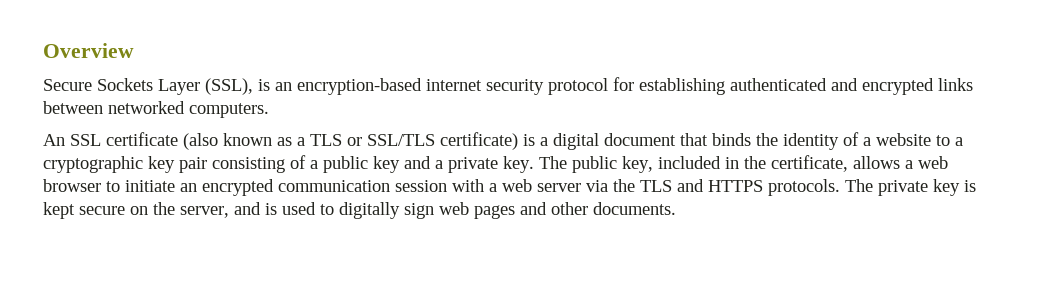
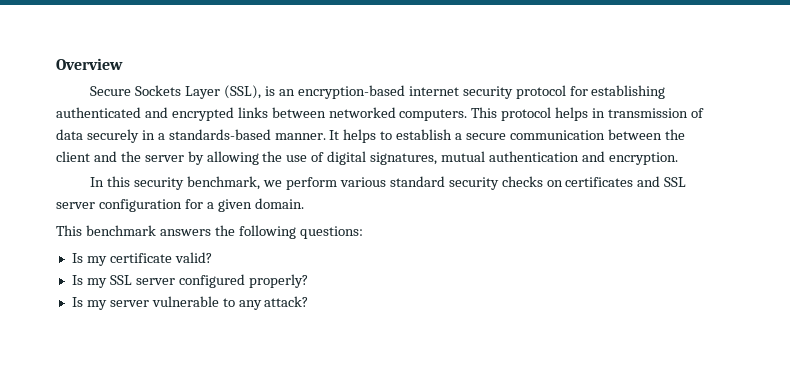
- Secure Sockets Layer (SSL), is an encryption-based internet security protocol for establishing authenticated and encrypted links between networked computers.
- An SSL certificate (also known as a TLS or SSL/TLS certificate) is a digital document that binds the identity of a website to a cryptographic key pair consisting of a public key and a private key. The public key, included in the certificate, allows a web browser to initiate an encrypted communication session with a web server via the TLS and HTTPS protocols. The private key is kept secure on the server, and is used to digitally sign web pages and other documents.
+ Secure Sockets Layer (SSL), is an encryption-based internet security protocol for establishing authenticated and encrypted links between networked computers. This protocol helps in transmission of data securely in a standards-based manner. It helps to establish a secure communication between the client and the server by allowing the use of digital signatures, mutual authentication and encryption.
+ In this security benchmark, we perform various standard security checks on certificates and SSL server configuration for a given domain.
+ This benchmark answers the following questions:
+ Is my certificate valid?
+ Is my SSL server configured properly?
+ Is my server vulnerable to any attack?

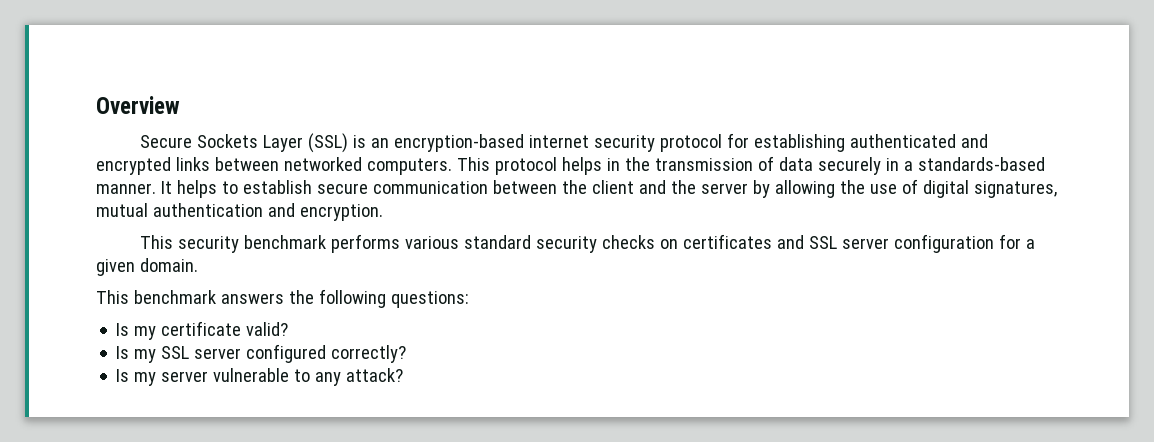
- Secure Sockets Layer (SSL), is an encryption-based internet security protocol for establishing authenticated and encrypted links between networked computers.
+ Secure Sockets Layer (SSL) is an encryption-based internet security protocol for establishing authenticated and encrypted links between networked computers.
- This protocol helps in transmission of data securely in a standards-based manner.
+ This protocol helps in the transmission of data securely in a standards-based manner.
- It helps to establish a secure communication between the client and the server by allowing the use of digital signatures, mutual authentication and encryption.
+ It helps to establish secure communication between the client and the server by allowing the use of digital signatures, mutual authentication and encryption.
- In this security benchmark, we perform various standard security checks on certificates and SSL server configuration for a given domain.
+ This security benchmark performs various standard security checks on certificates and SSL server configuration for a given domain.
- Is my SSL server configured properly?
+ Is my SSL server configured correctly?

